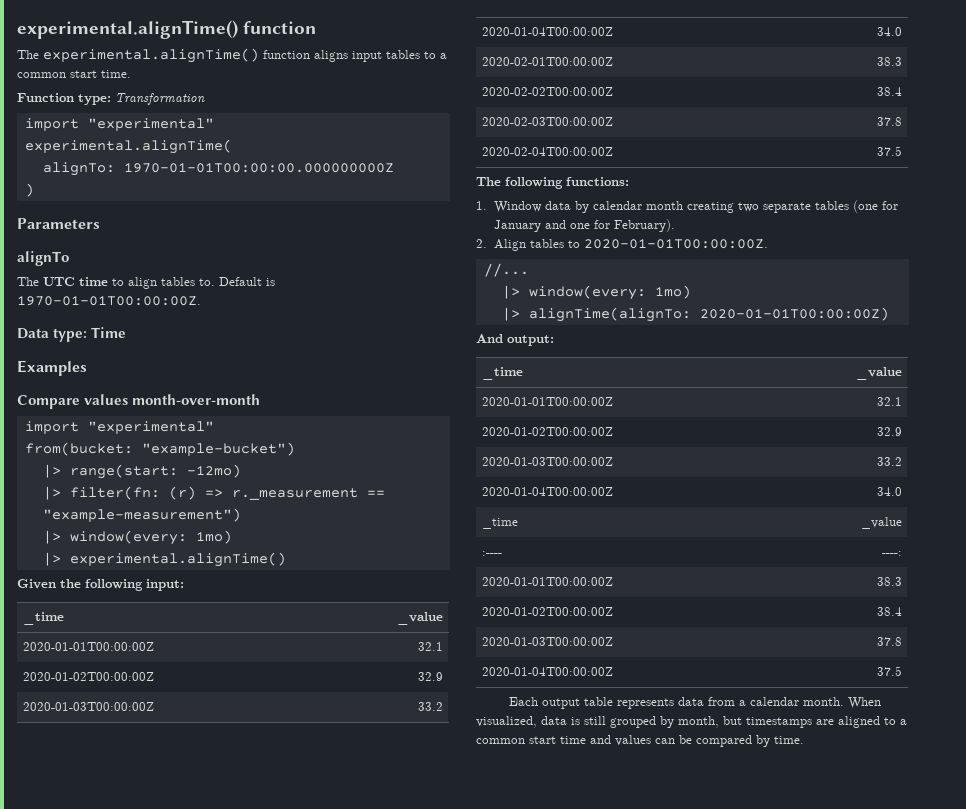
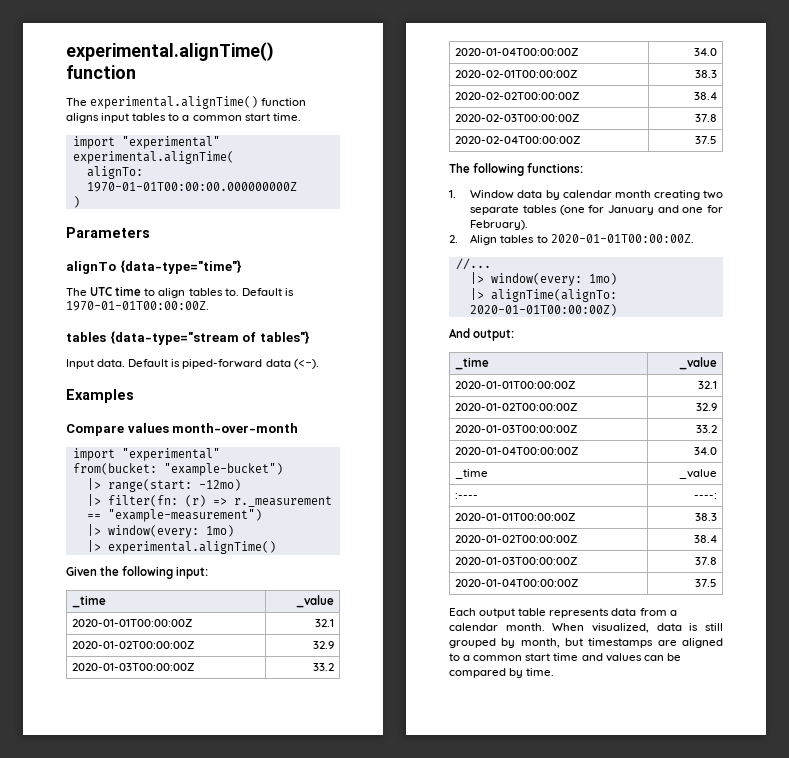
- Function type: Transformation
- alignTo
+ alignTo {data-type="time"}
- Data type: Time
+ tables {data-type="stream of tables"}
+ Input data. Default is piped-forward data (<-).

